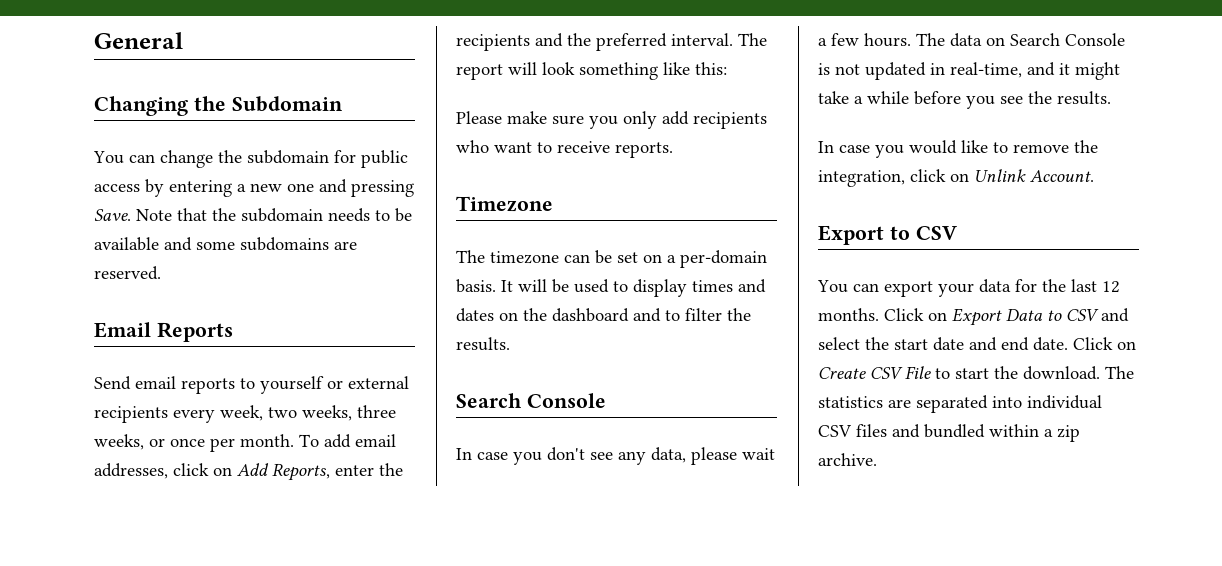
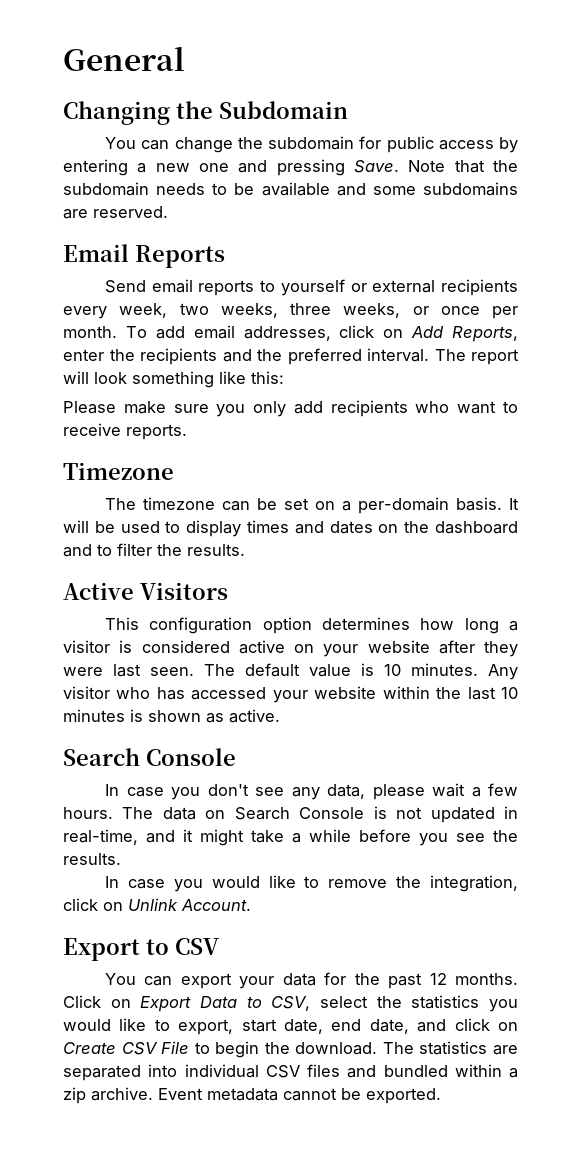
+ Active Visitors
+ This configuration option determines how long a visitor is considered active on your website after they were last seen. The default value is 10 minutes. Any visitor who has accessed your website within the last 10 minutes is shown as active.
- You can export your data for the last 12 months.
+ You can export your data for the past 12 months.
- Click on Export Data to CSV and select the start date and end date. Click on Create CSV File to start the download.
+ Click on Export Data to CSV, select the statistics you would like to export, start date, end date, and click on Create CSV File to begin the download.
+ Event metadata cannot be exported.

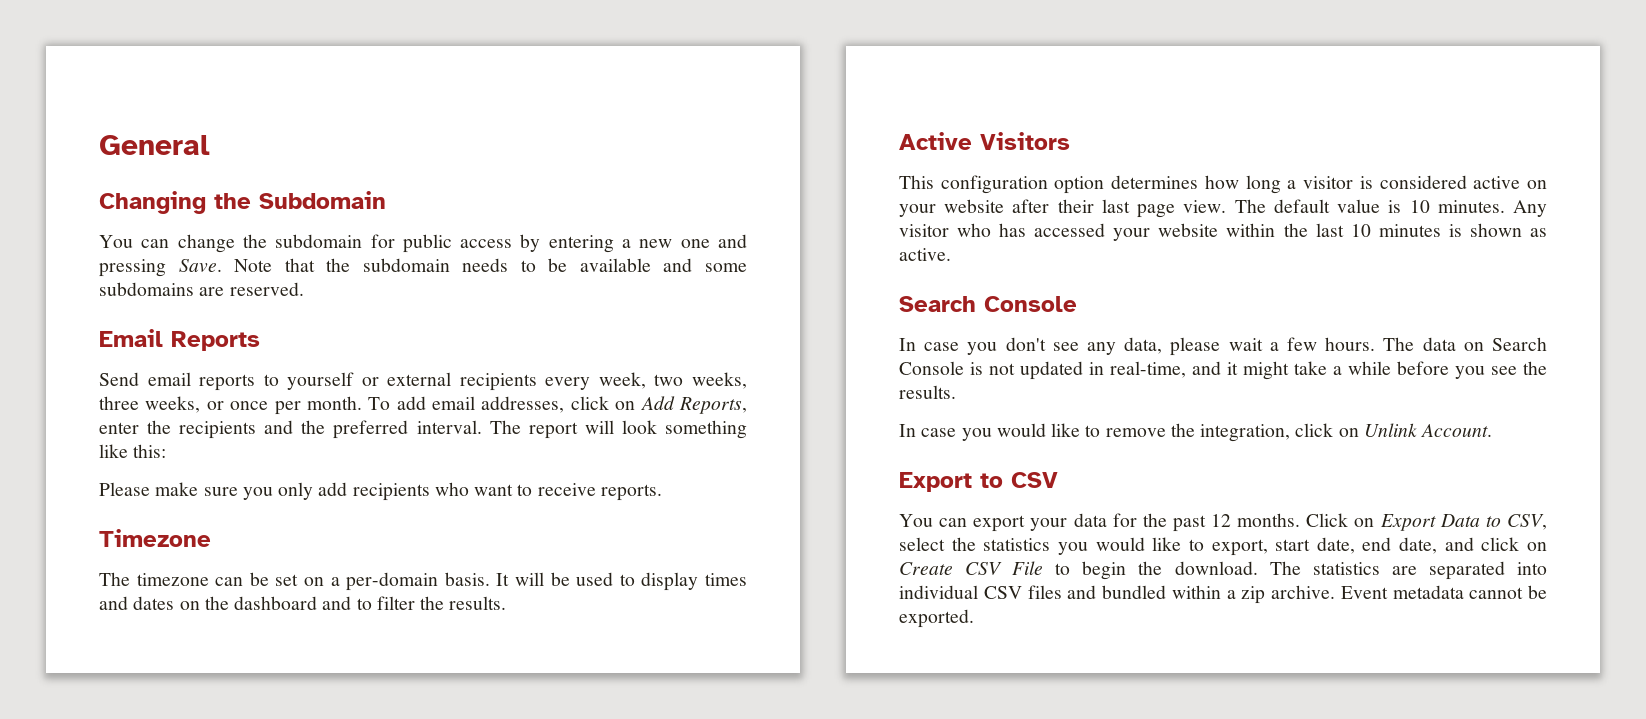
- This configuration option determines how long a visitor is considered active on your website after they were last seen.
+ This configuration option determines how long a visitor is considered active on your website after their last page view.

